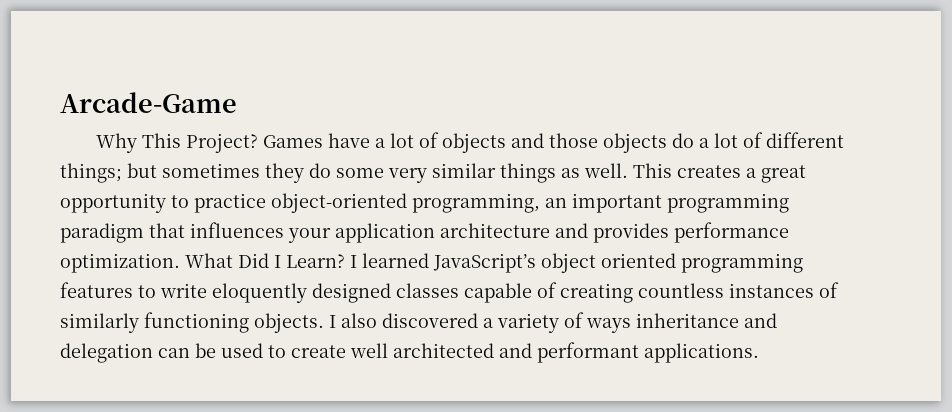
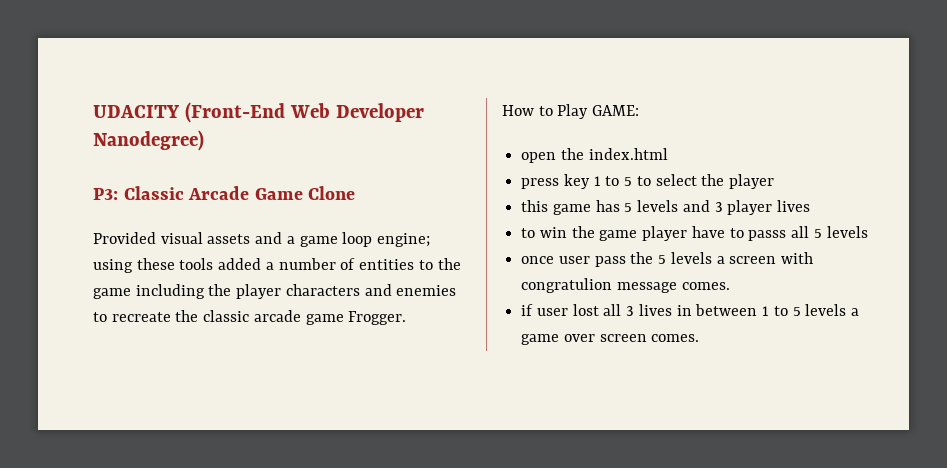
- Arcade-Game
- Why This Project? Games have a lot of objects and those objects do a lot of different things; but sometimes they do some very similar things as well. This creates a great opportunity to practice object-oriented programming, an important programming paradigm that influences your application architecture and provides performance optimization. What Did I Learn? I learned JavaScript’s object oriented programming features to write eloquently designed classes capable of creating countless instances of similarly functioning objects. I also discovered a variety of ways inheritance and delegation can be used to create well architected and performant applications.
+ UDACITY (Front-End Web Developer Nanodegree)
+ P3: Classic Arcade Game Clone
+ Provided visual assets and a game loop engine; using these tools added a number of entities to the game including the player characters and enemies to recreate the classic arcade game Frogger.
+ How to Play GAME:
+ open the index.html
+ press key 1 to 5 to select the player
+ this game has 5 levels and 3 player lives
+ to win the game player have to passs all 5 levels
+ once user pass the 5 levels a screen with congratulion message comes.
+ if user lost all 3 lives in between 1 to 5 levels a game over screen comes.

